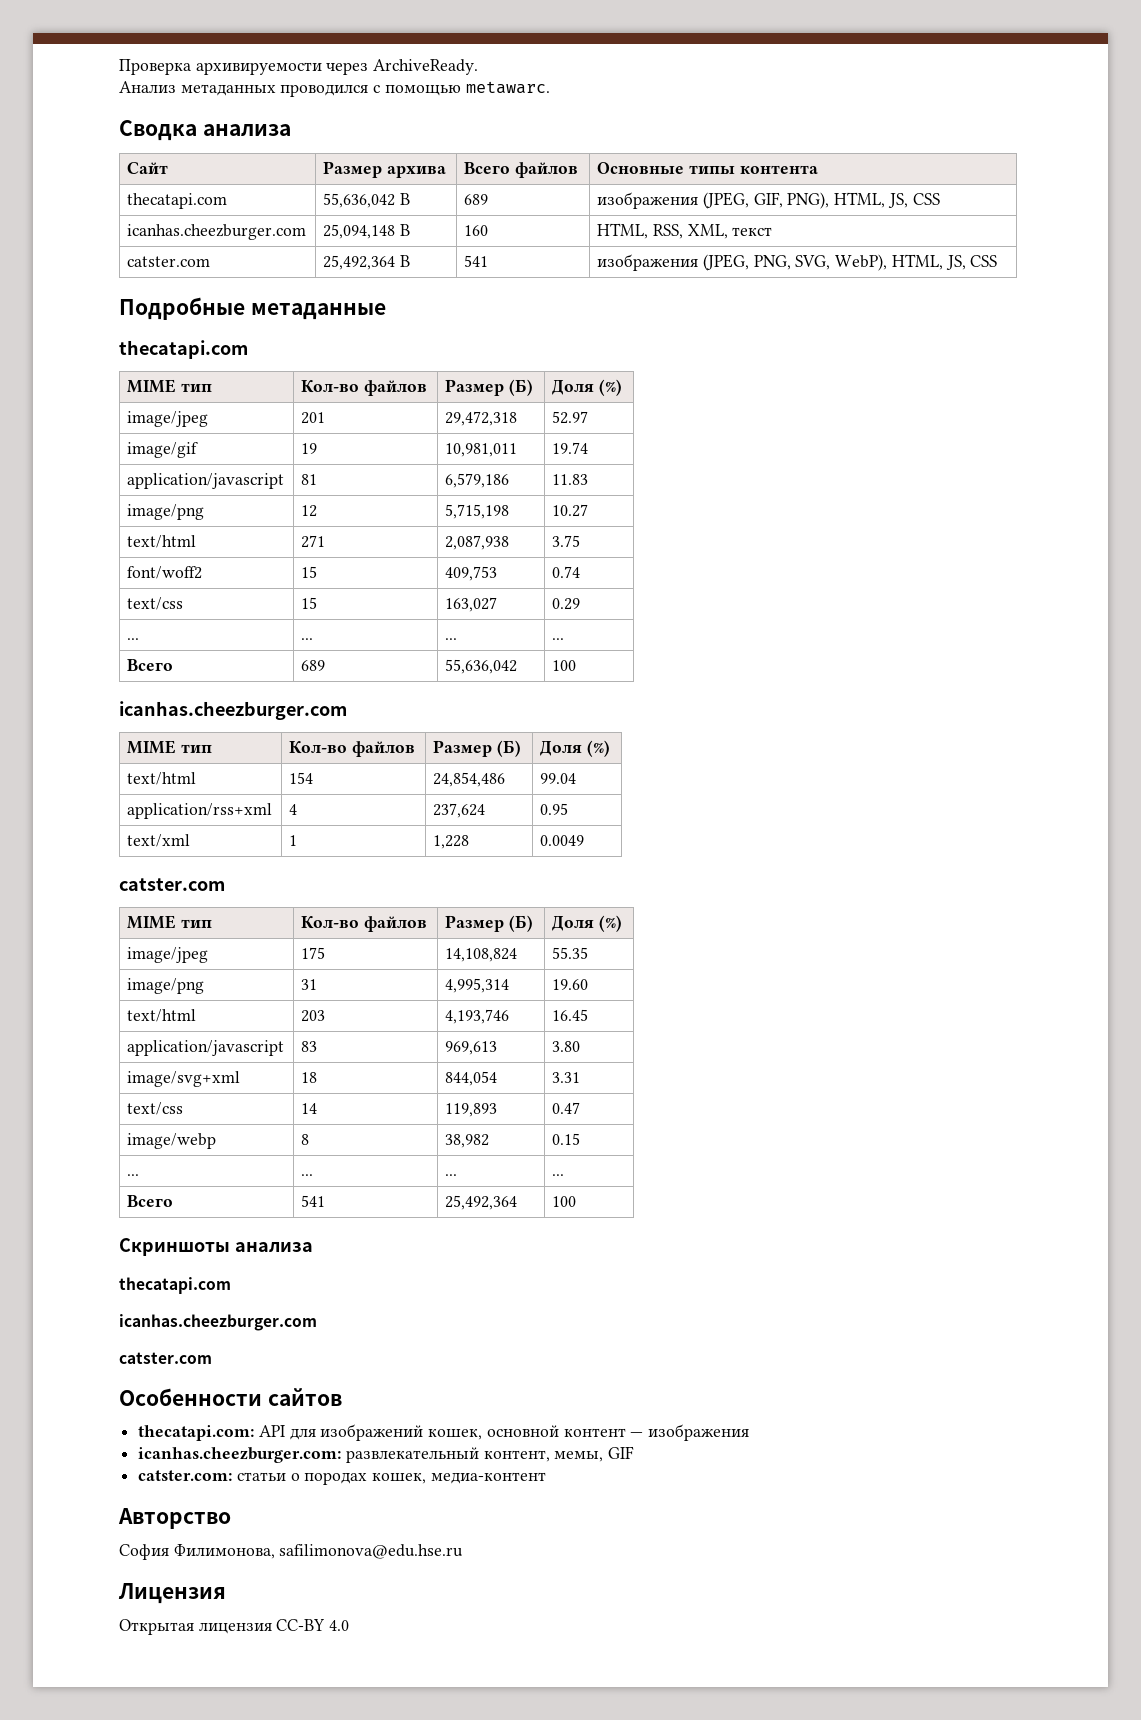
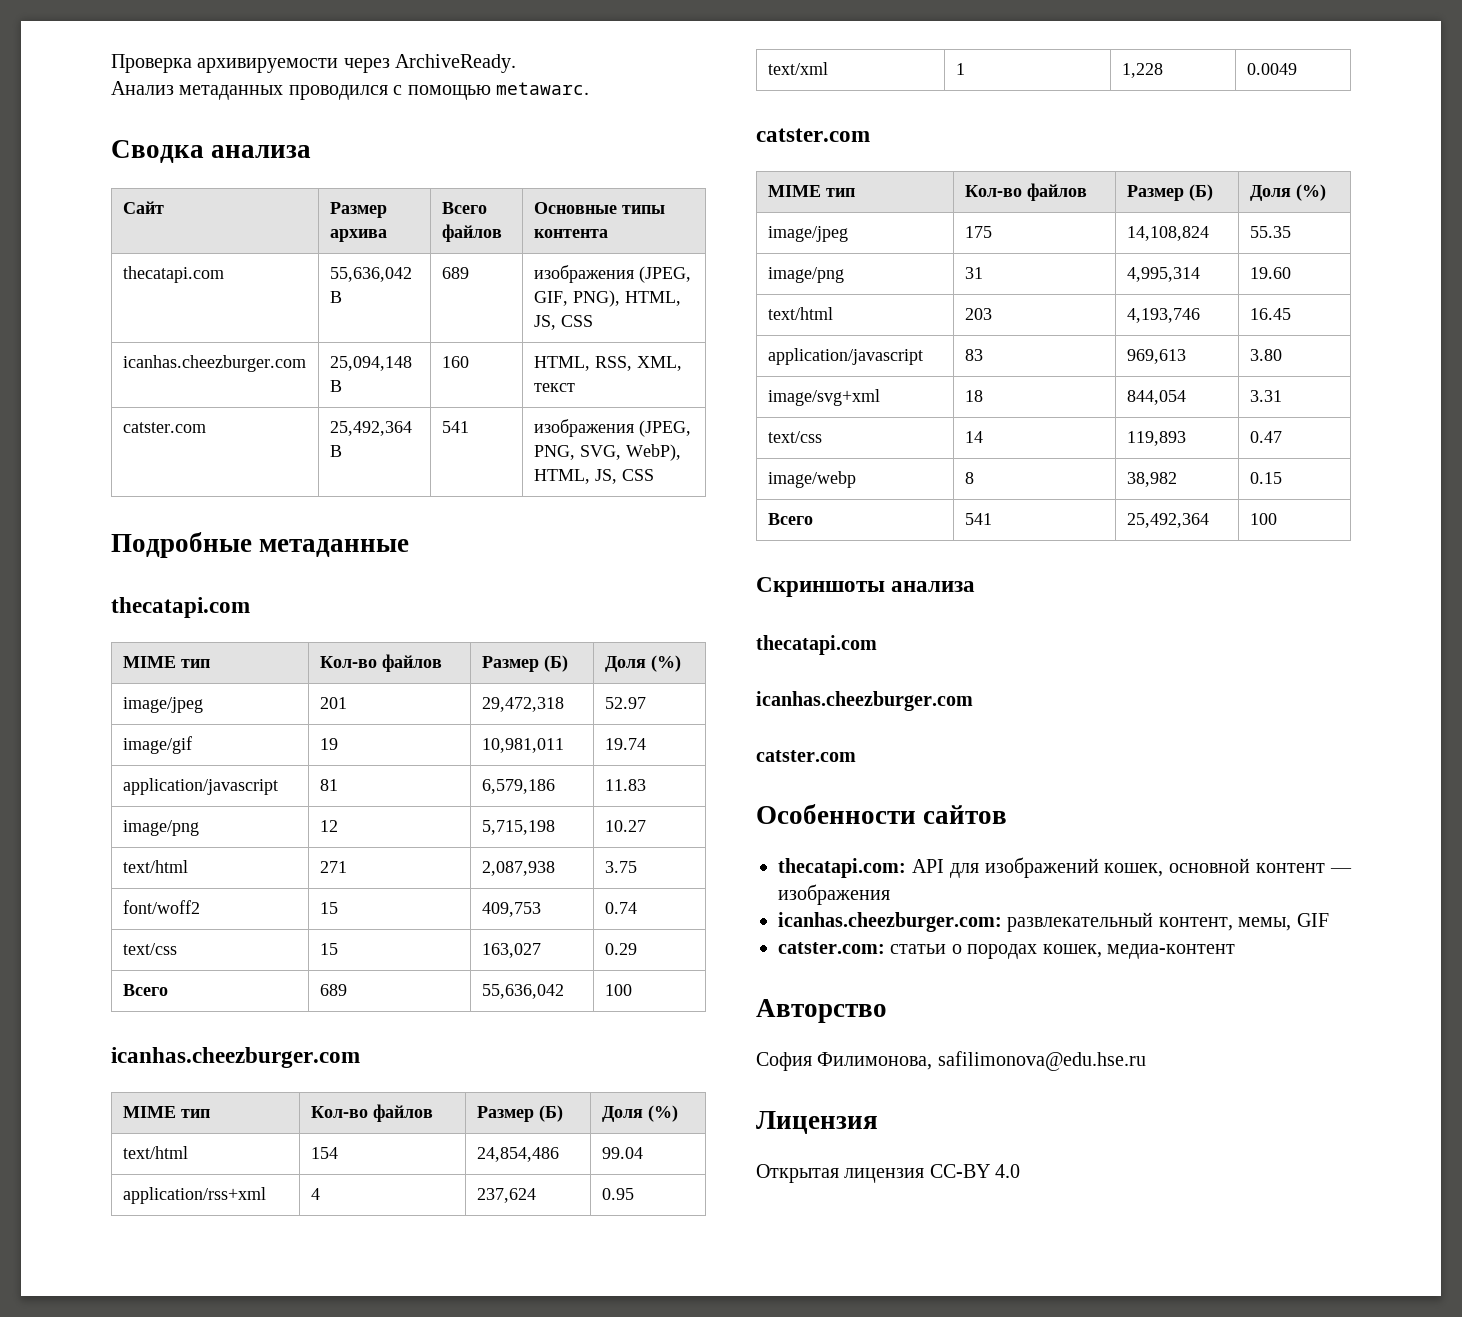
  text/css | 15 | 163,027 | 0.29
- ... | ... | ... | ...
  image/webp | 8 | 38,982 | 0.15
- ... | ... | ... | ...

